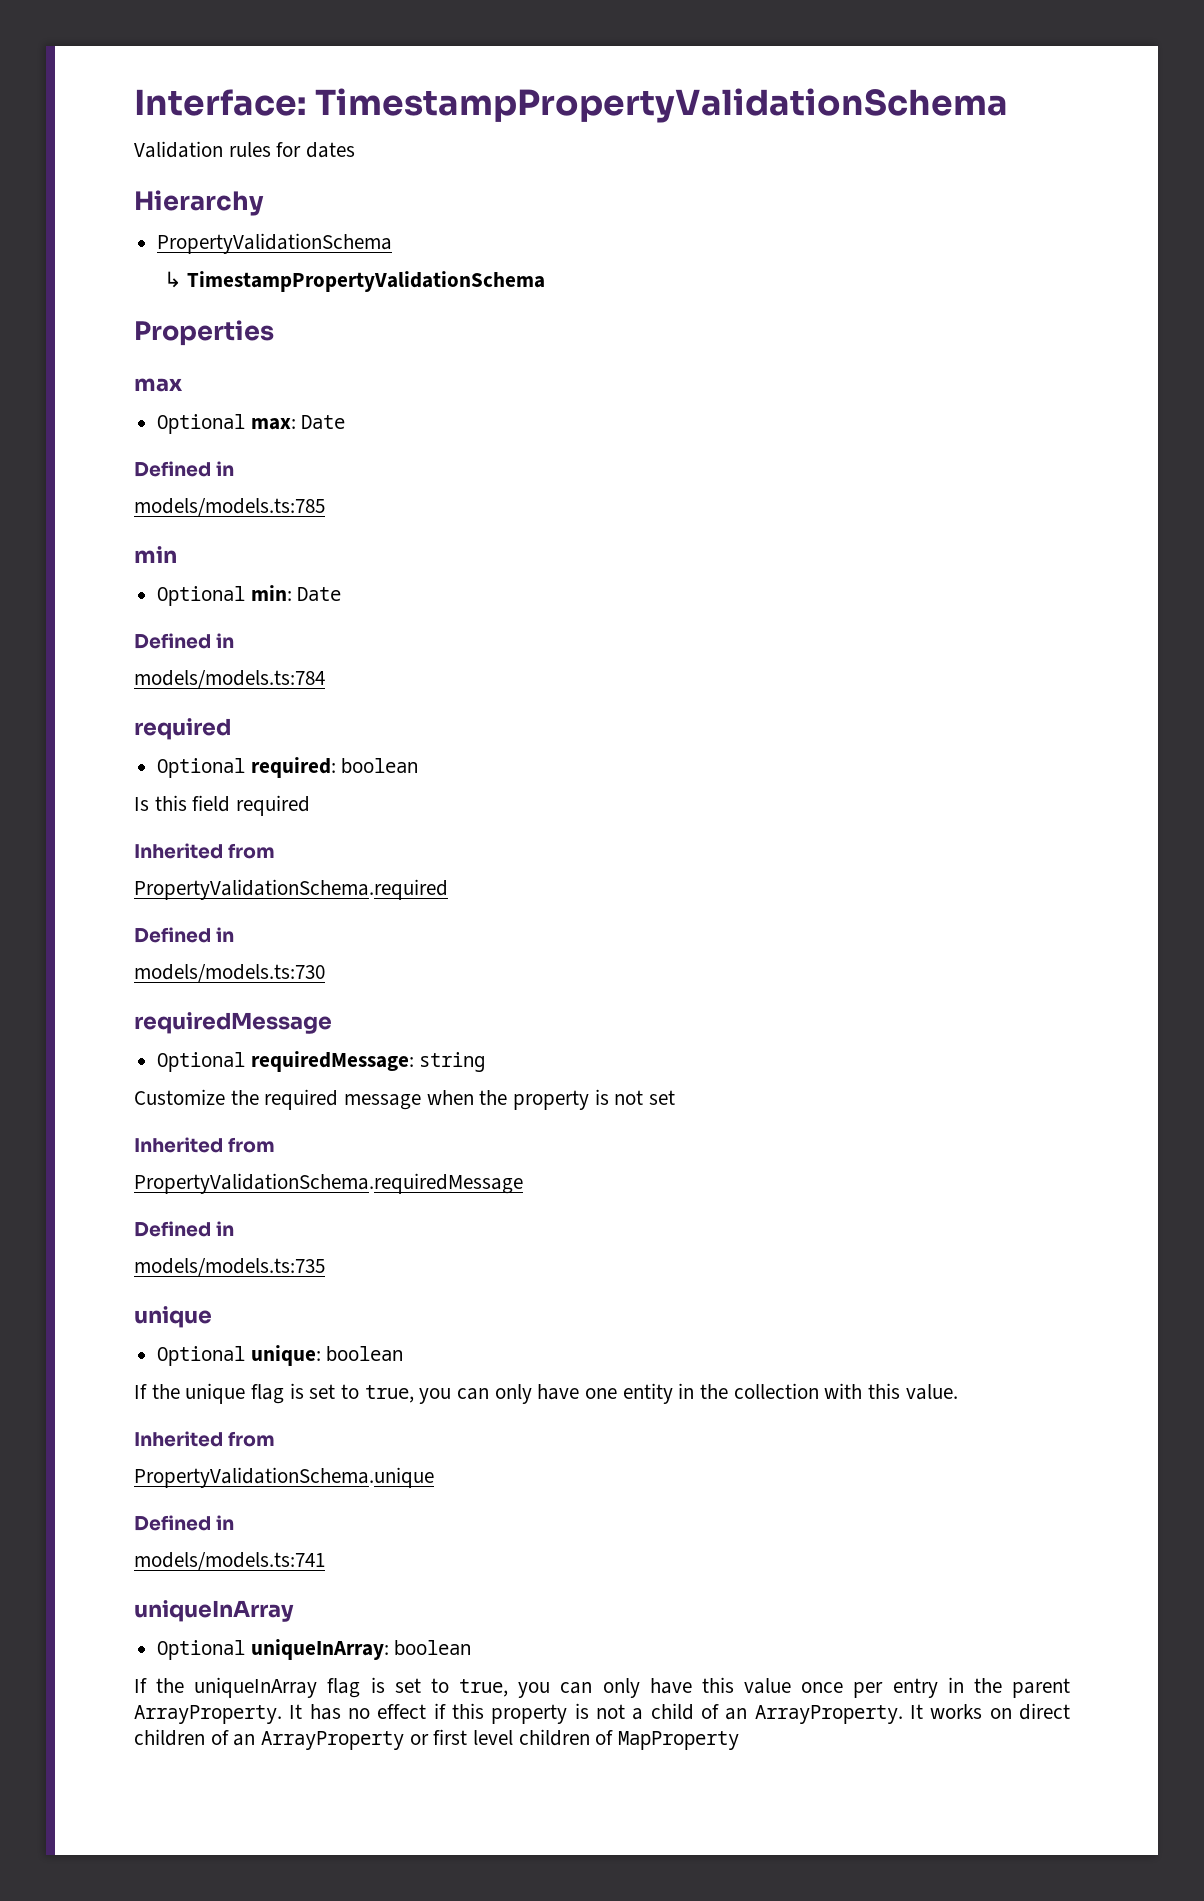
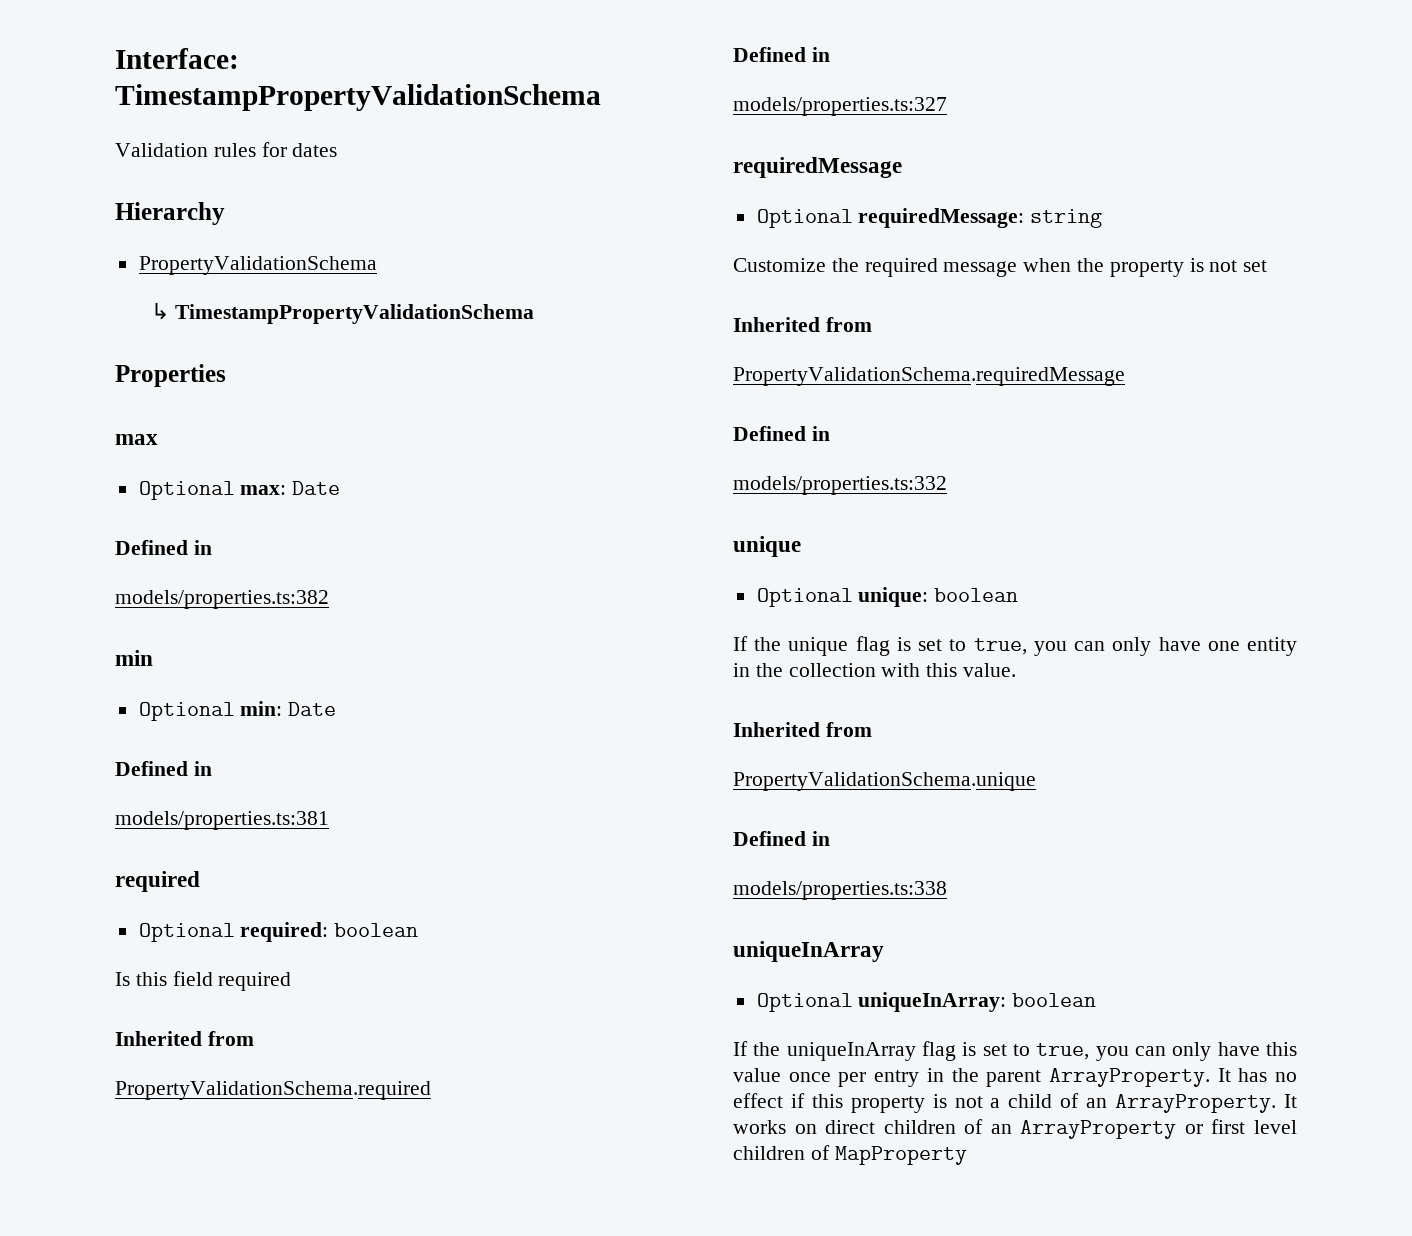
- models/models.ts:785
+ models/properties.ts:382
- models/models.ts:784
+ models/properties.ts:381
- models/models.ts:730
+ models/properties.ts:327
- models/models.ts:735
+ models/properties.ts:332
- models/models.ts:741
+ models/properties.ts:338

